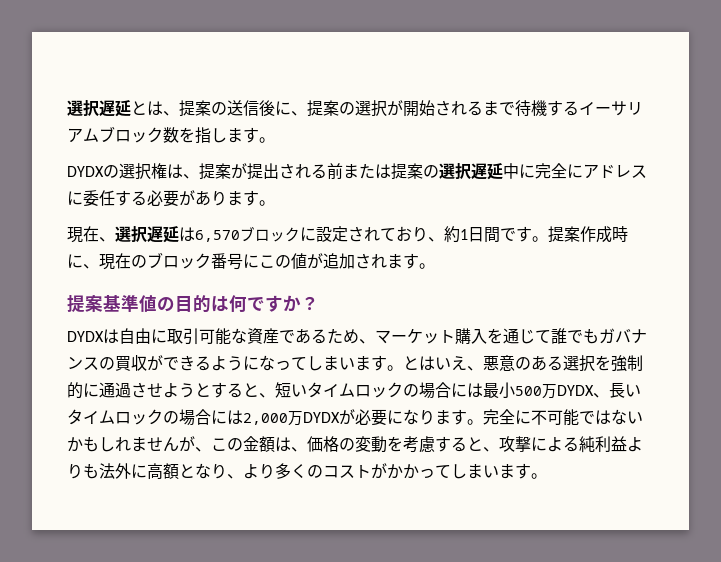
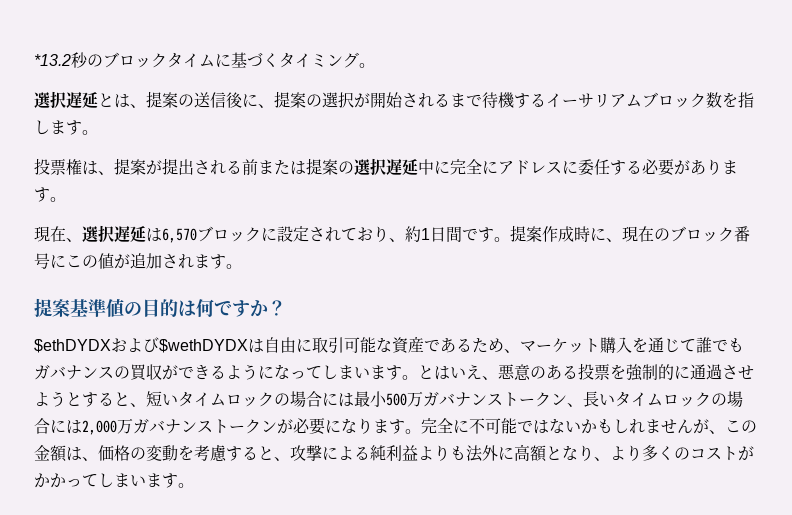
+ *13.2秒のブロックタイムに基づくタイミング。
- DYDXの選択権は、提案が提出される前または提案の選択遅延中に完全にアドレスに委任する必要があります。
+ 投票権は、提案が提出される前または提案の選択遅延中に完全にアドレスに委任する必要があります。
- DYDXは自由に取引可能な資産であるため、マーケット購入を通じて誰でもガバナンスの買収ができるようになってしまいます。
+ $ethDYDXおよび$wethDYDXは自由に取引可能な資産であるため、マーケット購入を通じて誰でもガバナンスの買収ができるようになってしまいます。
- とはいえ、悪意のある選択を強制的に通過させようとすると、短いタイムロックの場合には最小500万DYDX、長いタイムロックの場合には2,000万DYDXが必要になります。
+ とはいえ、悪意のある投票を強制的に通過させようとすると、短いタイムロックの場合には最小500万ガバナンストークン、長いタイムロックの場合には2,000万ガバナンストークンが必要になります。

